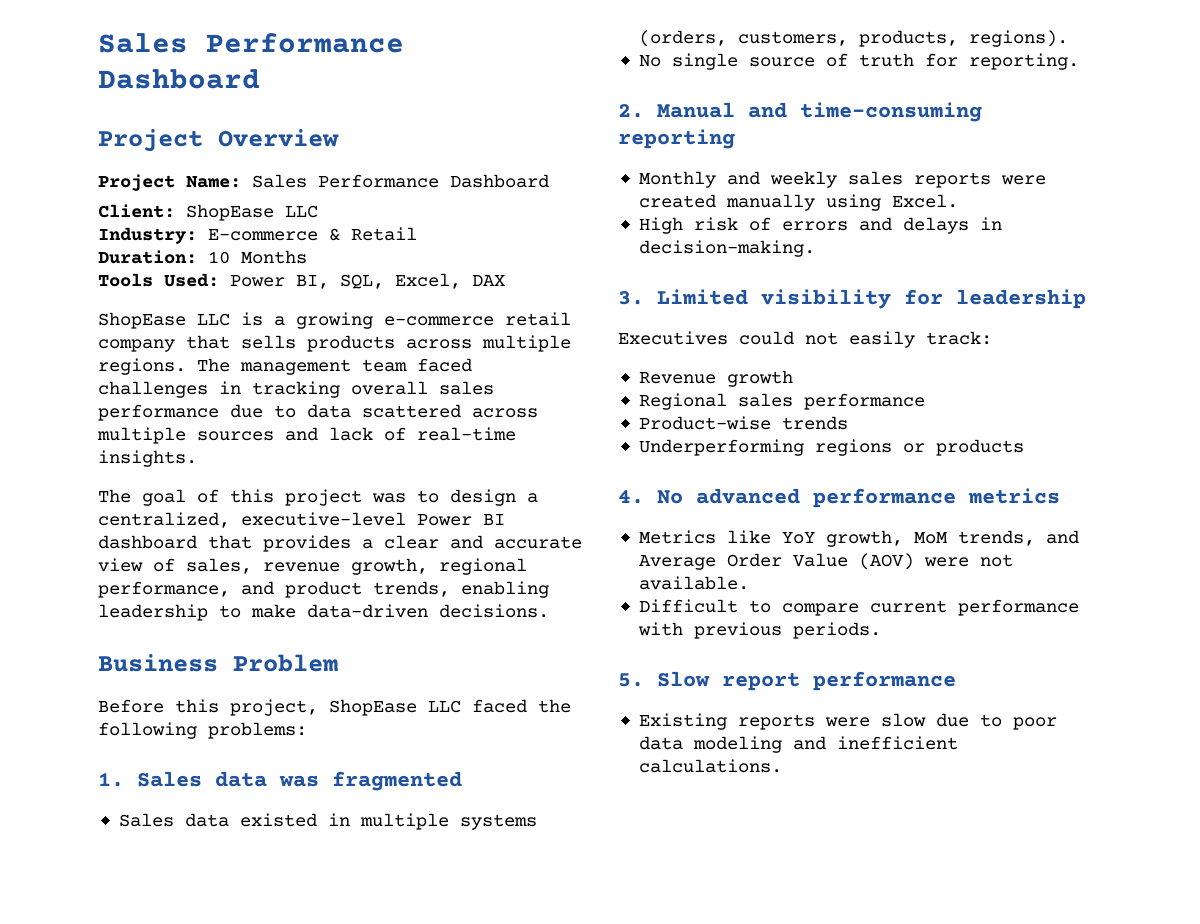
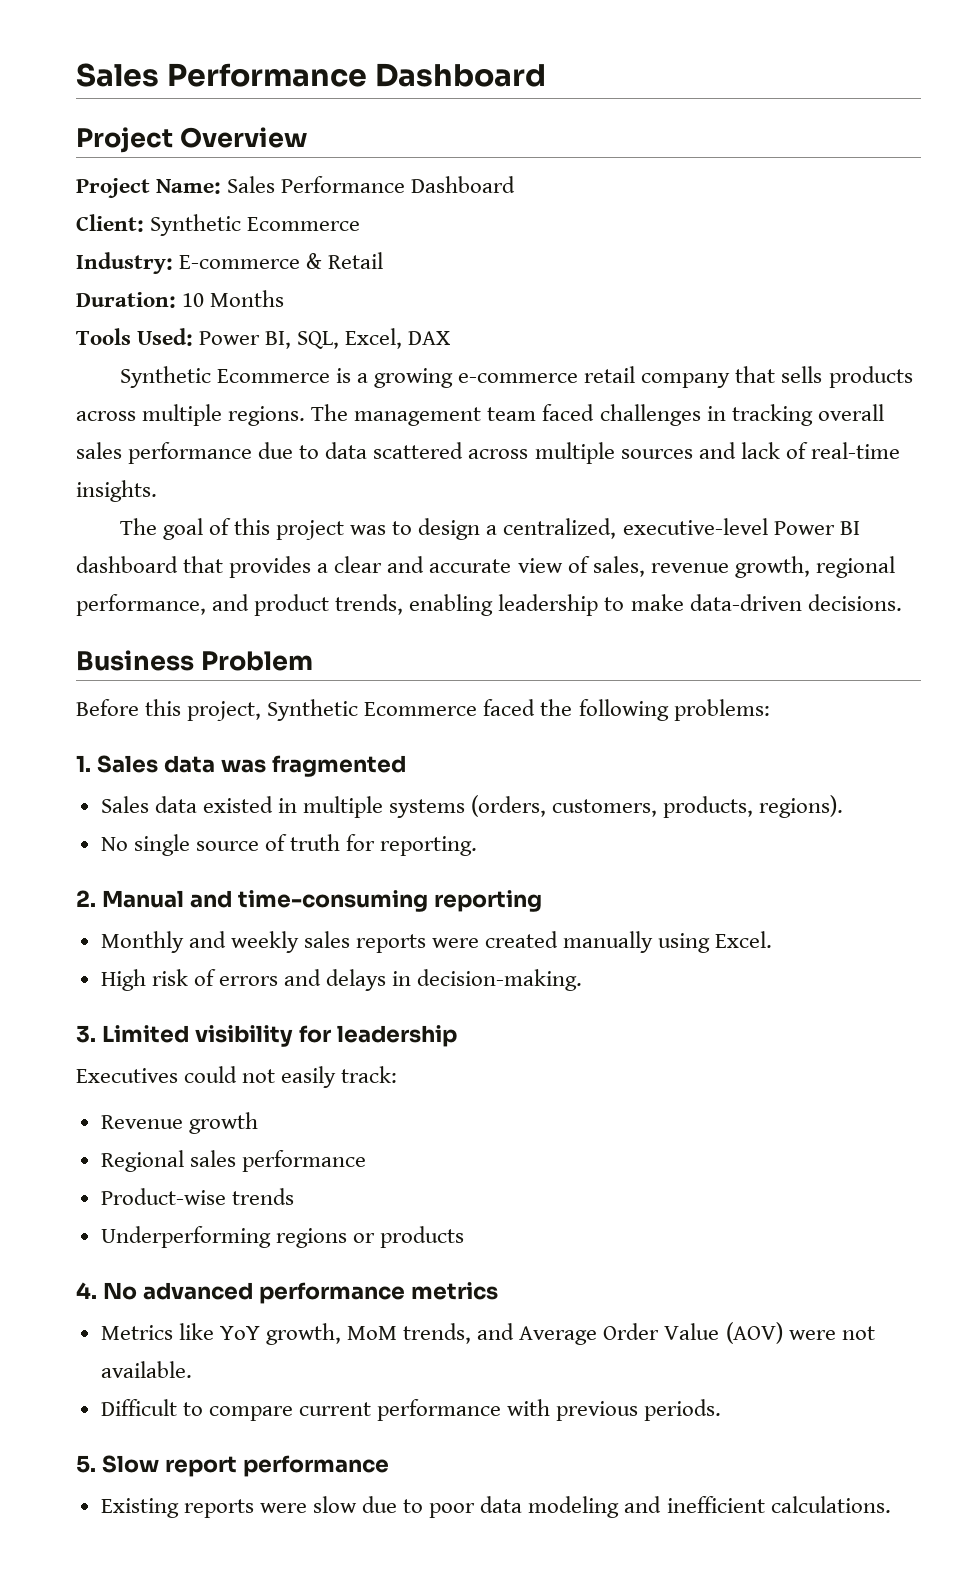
- Client: ShopEase LLC
+ Client: Synthetic Ecommerce
- ShopEase LLC is a growing e-commerce retail company that sells products across multiple regions.
+ Synthetic Ecommerce is a growing e-commerce retail company that sells products across multiple regions.
- Before this project, ShopEase LLC faced the following problems:
+ Before this project, Synthetic Ecommerce faced the following problems:

